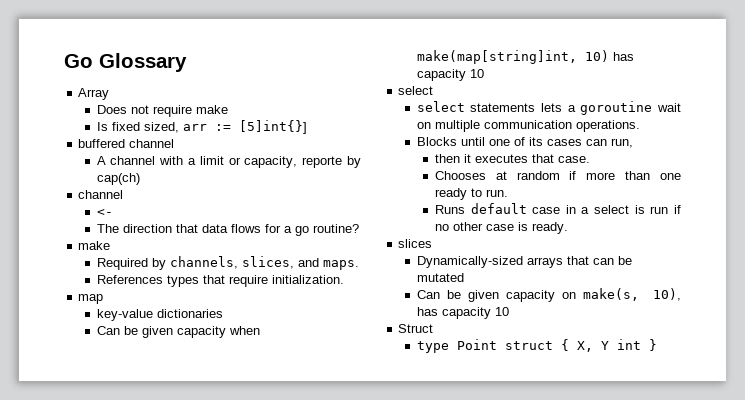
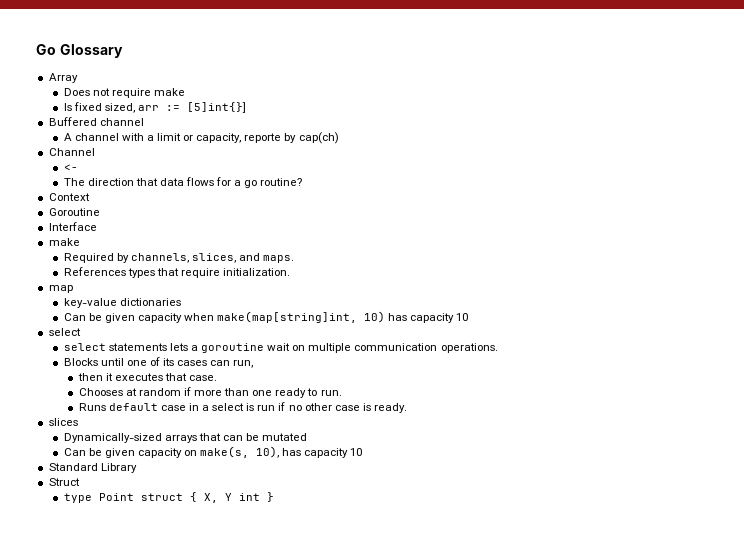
- buffered channel
+ Buffered channel
  A channel with a limit or capacity, reporte by cap(ch)
- channel
+ Channel
+ Context
+ Goroutine
+ Interface
+ Standard Library

